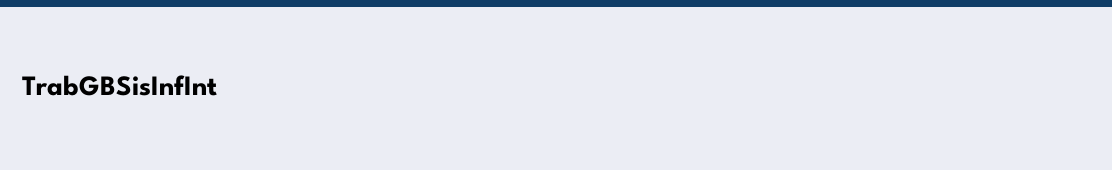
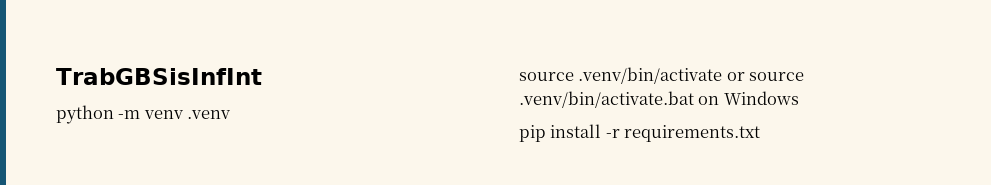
+ python -m venv .venv
+ source .venv/bin/activate or source .venv/bin/activate.bat on Windows
+ pip install -r requirements.txt

